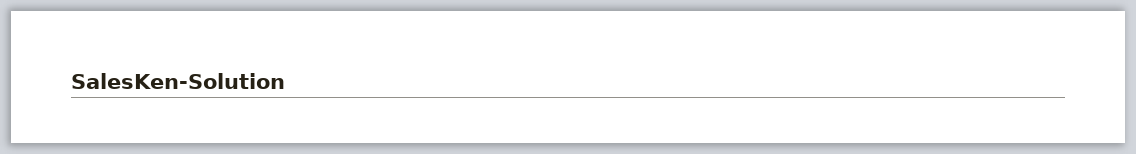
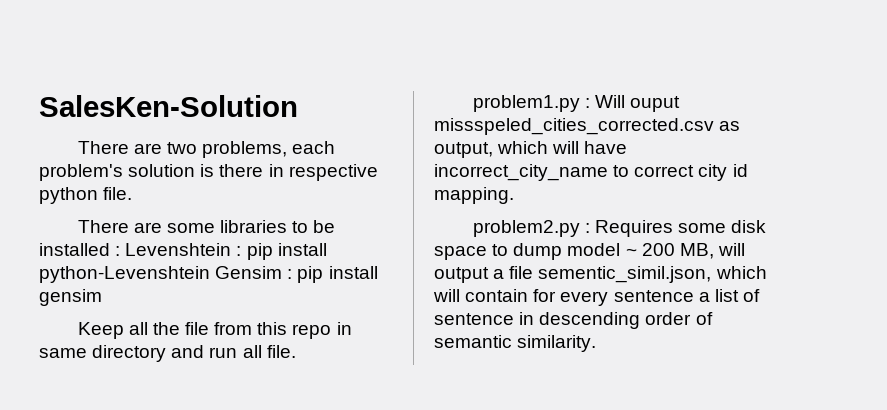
+ There are two problems, each problem's solution is there in respective python file.
+ There are some libraries to be installed : Levenshtein : pip install python-Levenshtein Gensim : pip install gensim
+ Keep all the file from this repo in same directory and run all file.
+ problem1.py : Will ouput missspeled_cities_corrected.csv as output, which will have incorrect_city_name to correct city id mapping.
+ problem2.py : Requires some disk space to dump model ~ 200 MB, will output a file sementic_simil.json, which will contain for every sentence a list of sentence in descending order of semantic similarity.

